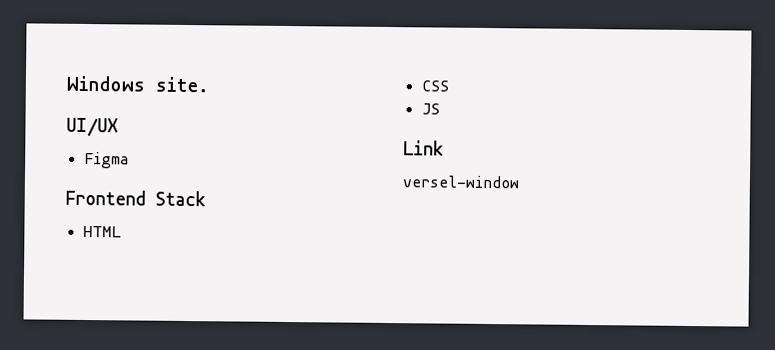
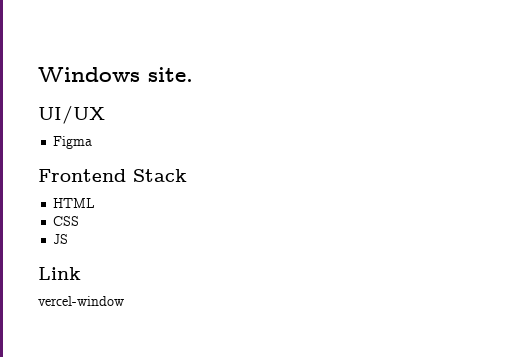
- versel-window
+ vercel-window

